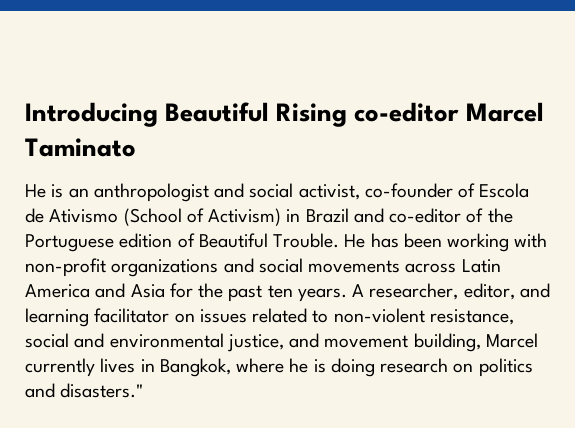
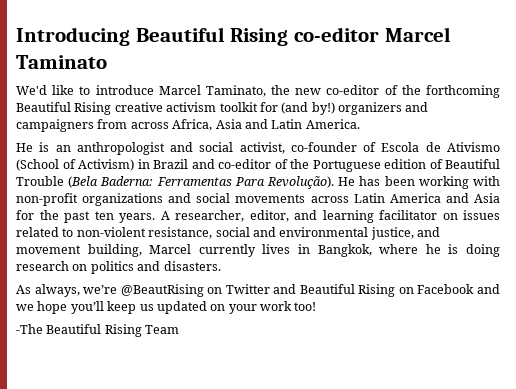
+ We'd like to introduce Marcel Taminato, the new co-editor of the forthcoming Beautiful Rising creative activism toolkit for (and by!) organizers and campaigners from across Africa, Asia and Latin America.
- He is an anthropologist and social activist, co-founder of Escola de Ativismo (School of Activism) in Brazil and co-editor of the Portuguese edition of Beautiful Trouble.
+ He is an anthropologist and social activist, co-founder of Escola de Ativismo (School of Activism) in Brazil and co-editor of the Portuguese edition of Beautiful Trouble (Bela Baderna: Ferramentas Para Revolução).
- A researcher, editor, and learning facilitator on issues related to non-violent resistance, social and environmental justice, and movement building, Marcel currently lives in Bangkok, where he is doing research on politics and disasters."
+ A researcher, editor, and learning facilitator on issues related to non-violent resistance, social and environmental justice, and movement building, Marcel currently lives in Bangkok, where he is doing research on politics and disasters.
+ As always, we’re @BeautRising on Twitter and Beautiful Rising on Facebook and we hope you’ll keep us updated on your work too!
+ -The Beautiful Rising Team

